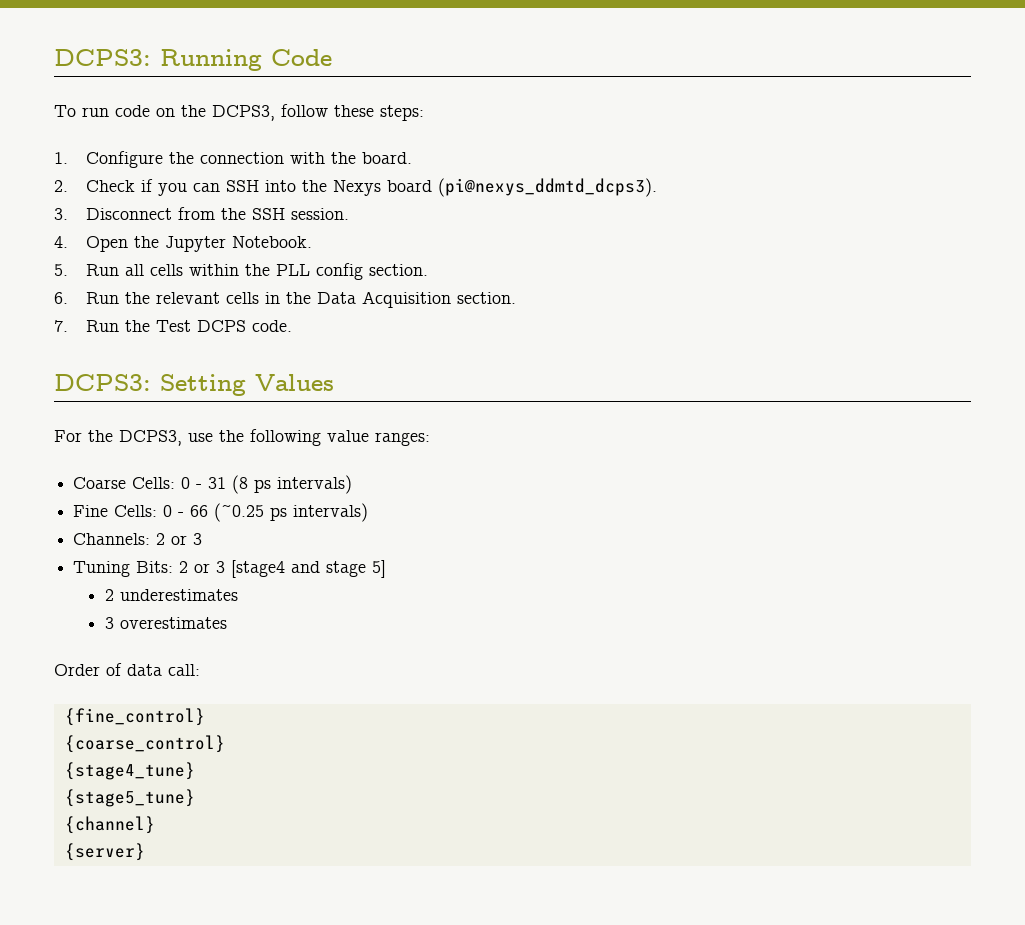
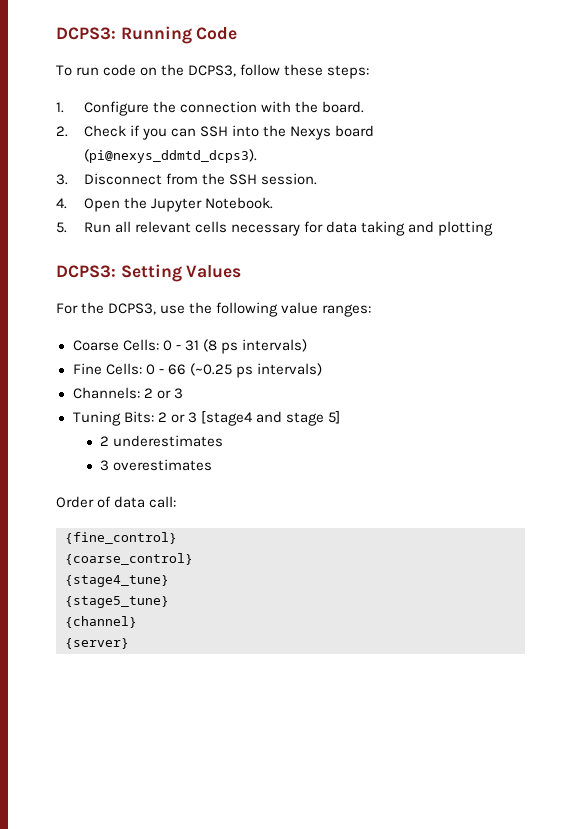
- 5. Run all cells within the PLL config section.
- 6. Run the relevant cells in the Data Acquisition section.
- 7. Run the Test DCPS code.
+ 5. Run all relevant cells necessary for data taking and plotting

